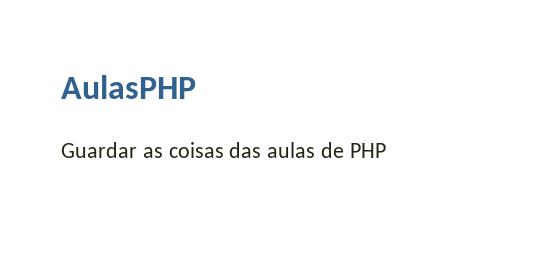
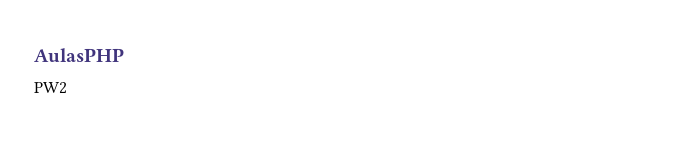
- Guardar as coisas das aulas de PHP
+ PW2

